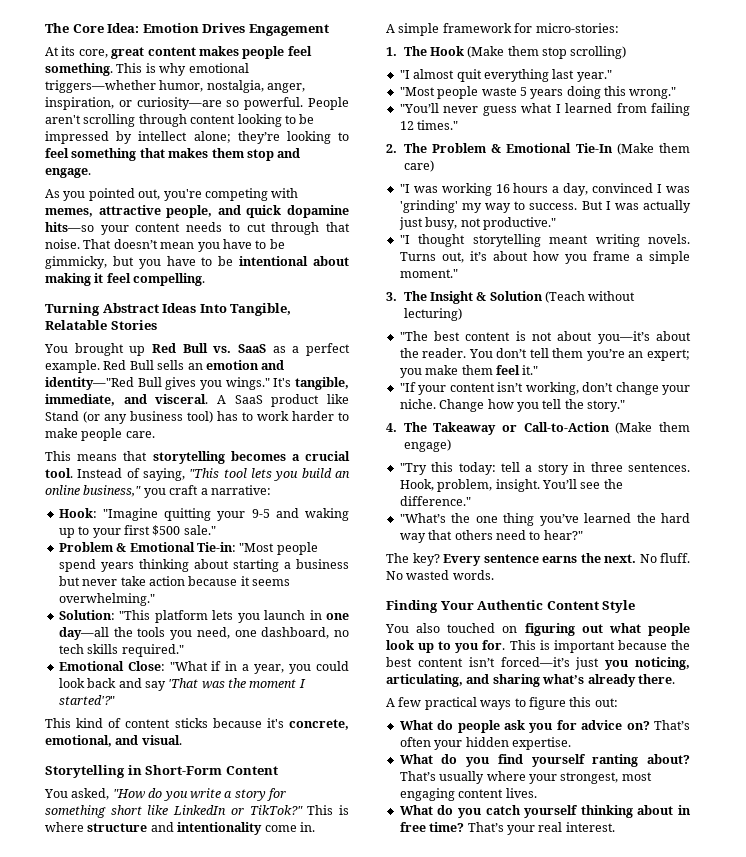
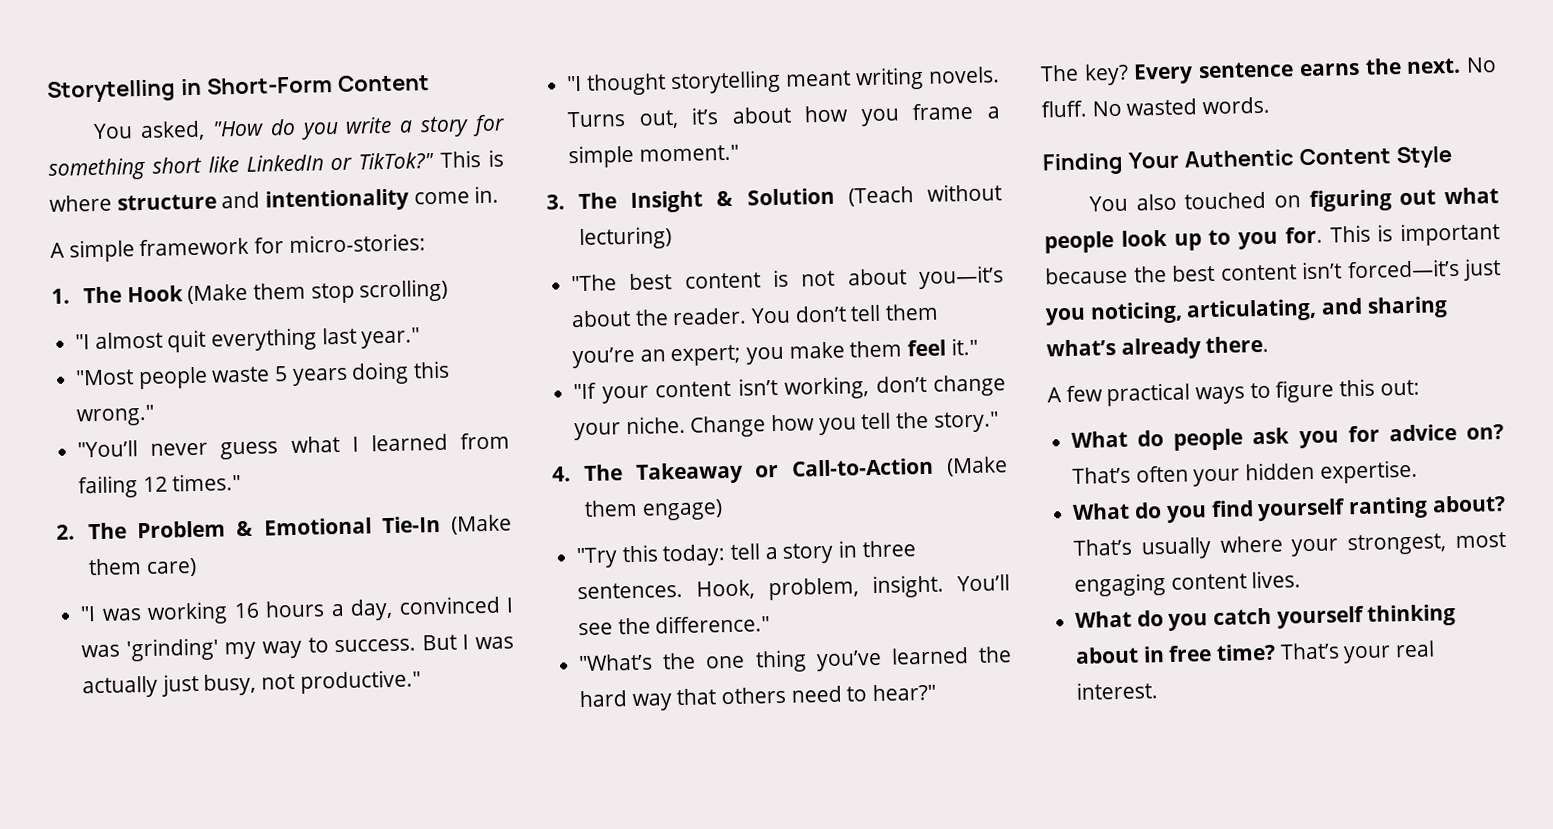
- The Core Idea: Emotion Drives Engagement
- At its core, great content makes people feel something. This is why emotional triggers—whether humor, nostalgia, anger, inspiration, or curiosity—are so powerful. People aren't scrolling through content looking to be impressed by intellect alone; they’re looking to feel something that makes them stop and engage.
- As you pointed out, you're competing with memes, attractive people, and quick dopamine hits—so your content needs to cut through that noise. That doesn’t mean you have to be gimmicky, but you have to be intentional about making it feel compelling.
- Turning Abstract Ideas Into Tangible, Relatable Stories
- You brought up Red Bull vs. SaaS as a perfect example. Red Bull sells an emotion and identity—"Red Bull gives you wings." It's tangible, immediate, and visceral. A SaaS product like Stand (or any business tool) has to work harder to make people care.
- This means that storytelling becomes a crucial tool. Instead of saying, "This tool lets you build an online business," you craft a narrative:
- Hook: "Imagine quitting your 9-5 and waking up to your first $500 sale."
- Problem & Emotional Tie-in: "Most people spend years thinking about starting a business but never take action because it seems overwhelming."
- Solution: "This platform lets you launch in one day—all the tools you need, one dashboard, no tech skills required."
- Emotional Close: "What if in a year, you could look back and say 'That was the moment I started'?"
- This kind of content sticks because it's concrete, emotional, and visual.

